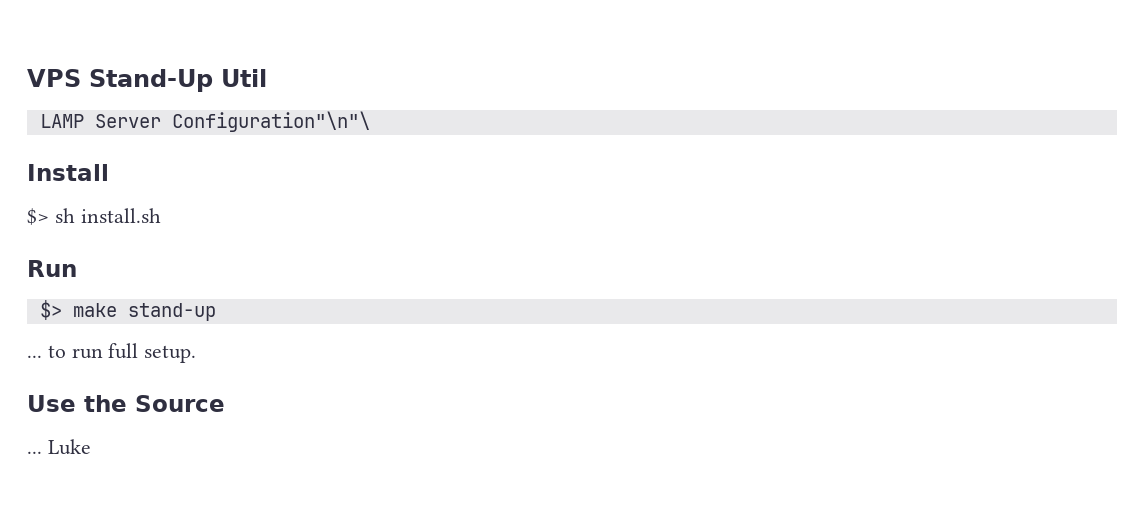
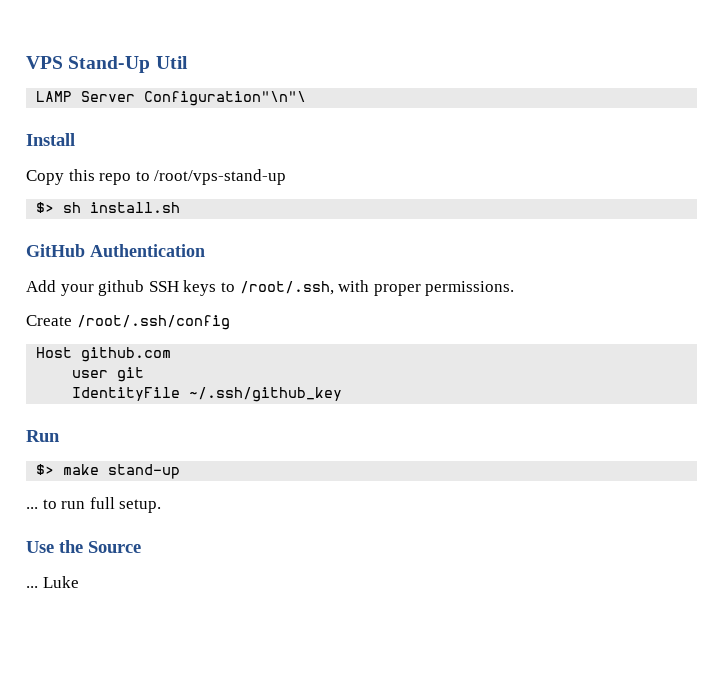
+ Copy this repo to /root/vps-stand-up
  $> sh install.sh
+ GitHub Authentication
+ Add your github SSH keys to /root/.ssh, with proper permissions.
+ Create /root/.ssh/config
+ Host github.com
+ user git
+ IdentityFile ~/.ssh/github_key

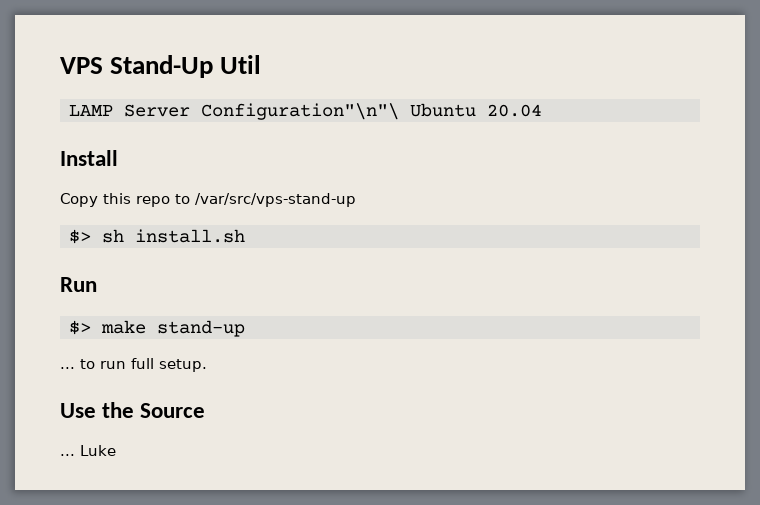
- LAMP Server Configuration"\n"\
+ LAMP Server Configuration"\n"\ Ubuntu 20.04
- Copy this repo to /root/vps-stand-up
+ Copy this repo to /var/src/vps-stand-up
- GitHub Authentication
- Add your github SSH keys to /root/.ssh, with proper permissions.
- Create /root/.ssh/config
- Host github.com
- user git
- IdentityFile ~/.ssh/github_key

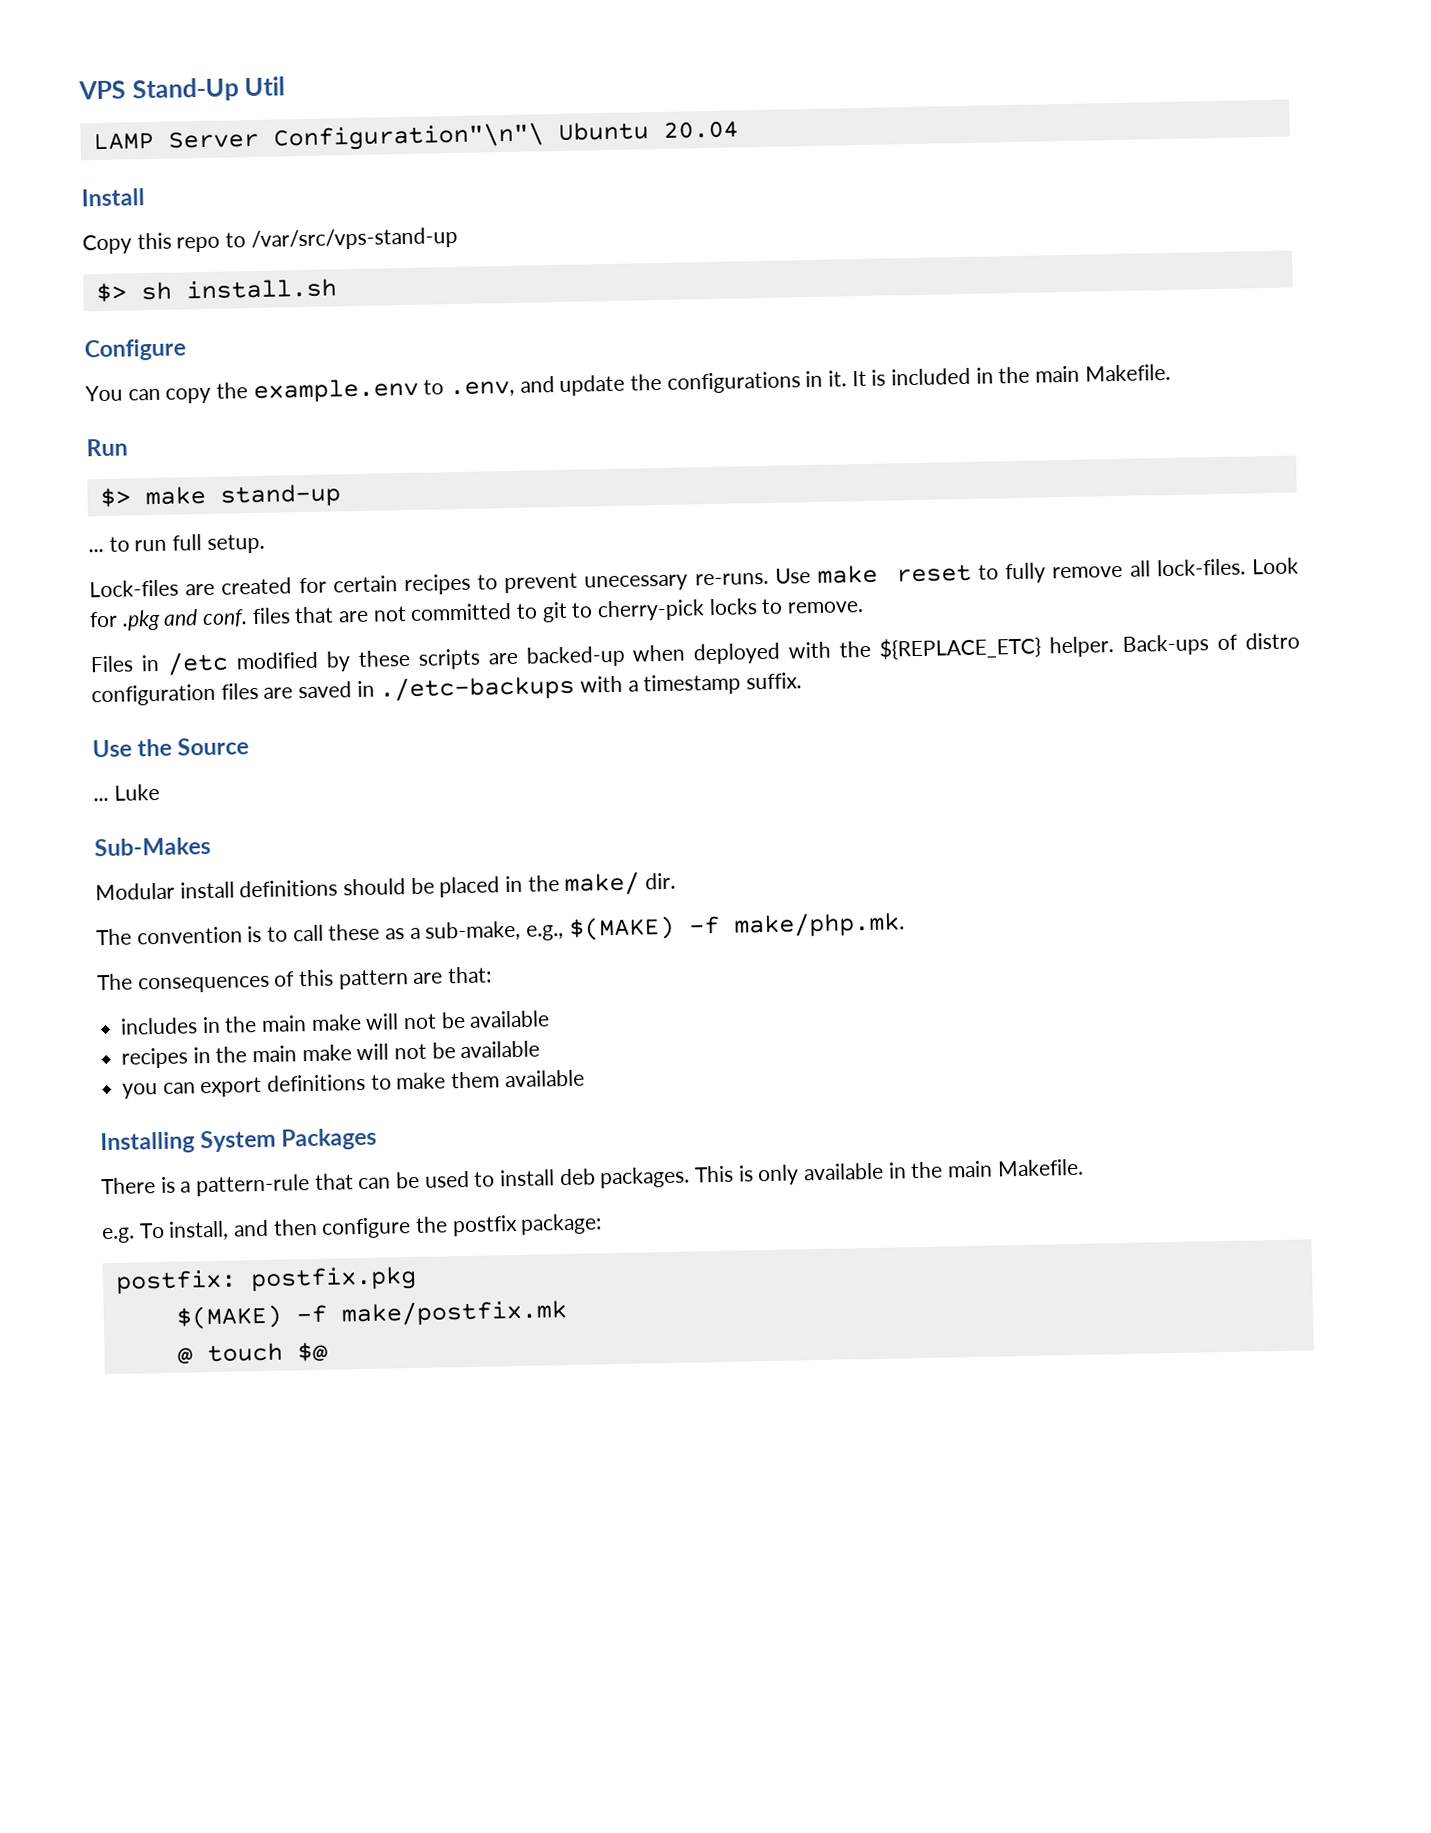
+ Configure
+ You can copy the example.env to .env, and update the configurations in it. It is included in the main Makefile.
+ Lock-files are created for certain recipes to prevent unecessary re-runs. Use make reset to fully remove all lock-files. Look for .pkg and conf. files that are not committed to git to cherry-pick locks to remove.
+ Files in /etc modified by these scripts are backed-up when deployed with the ${REPLACE_ETC} helper. Back-ups of distro configuration files are saved in ./etc-backups with a timestamp suffix.
+ Sub-Makes
+ Modular install definitions should be placed in the make/ dir.
+ The convention is to call these as a sub-make, e.g., $(MAKE) -f make/php.mk.
+ The consequences of this pattern are that:
+ includes in the main make will not be available
+ recipes in the main make will not be available
+ you can export definitions to make them available
+ Installing System Packages
+ There is a pattern-rule that can be used to install deb packages. This is only available in the main Makefile.
+ e.g. To install, and then configure the postfix package:
+ postfix: postfix.pkg
+ $(MAKE) -f make/postfix.mk
+ @ touch $@

